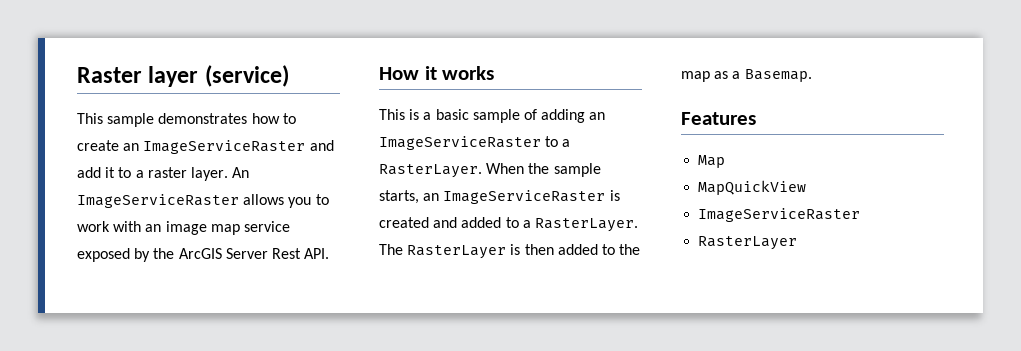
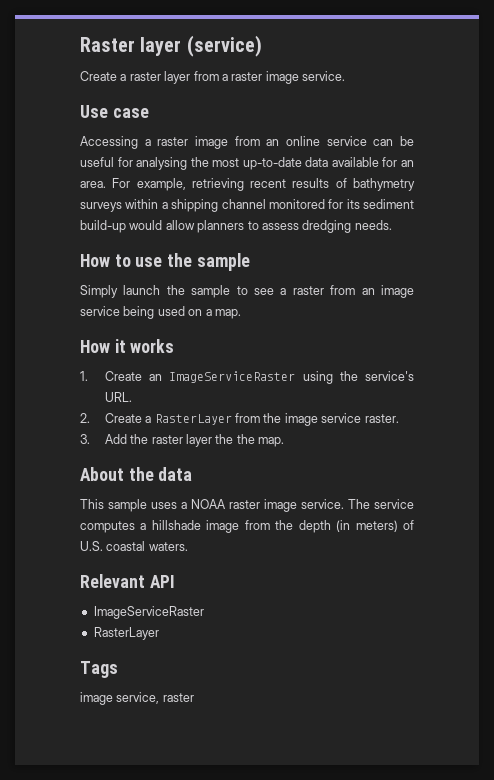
- This sample demonstrates how to create an ImageServiceRaster and add it to a raster layer. An ImageServiceRaster allows you to work with an image map service exposed by the ArcGIS Server Rest API.
+ Create a raster layer from a raster image service.
+ Use case
+ Accessing a raster image from an online service can be useful for analysing the most up-to-date data available for an area. For example, retrieving recent results of bathymetry surveys within a shipping channel monitored for its sediment build-up would allow planners to assess dredging needs.
+ How to use the sample
+ Simply launch the sample to see a raster from an image service being used on a map.
  How it works
- This is a basic sample of adding an ImageServiceRaster to a RasterLayer. When the sample starts, an ImageServiceRaster is created and added to a RasterLayer. The RasterLayer is then added to the map as a Basemap.
- Features
- Map
- MapQuickView
+ 1. Create an ImageServiceRaster using the service's URL.
+ 2. Create a RasterLayer from the image service raster.
+ 3. Add the raster layer the the map.
+ About the data
+ This sample uses a NOAA raster image service. The service computes a hillshade image from the depth (in meters) of U.S. coastal waters.
+ Relevant API
  ImageServiceRaster
  RasterLayer
+ Tags
+ image service, raster

